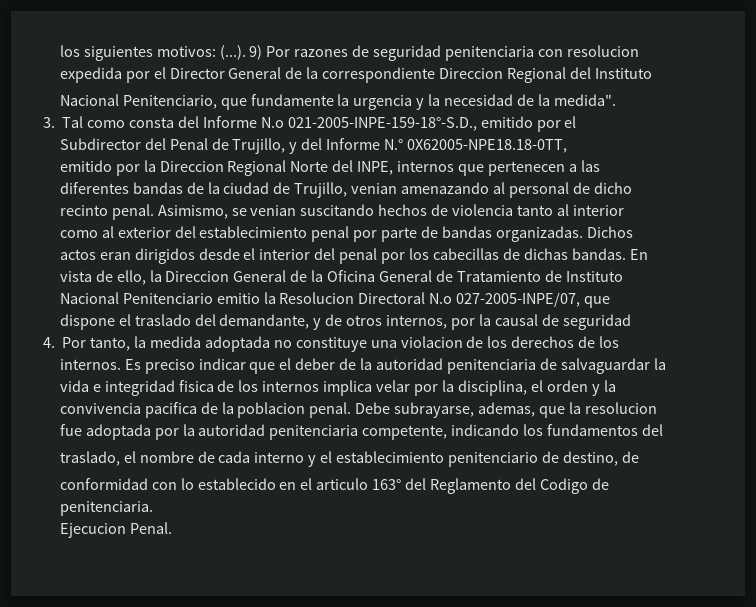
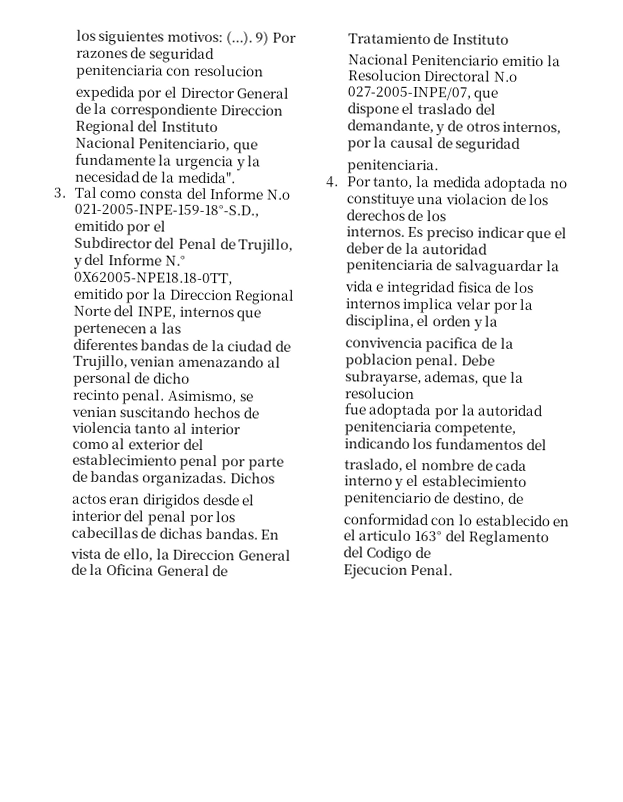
+ penitenciaria.
- penitenciaria.

